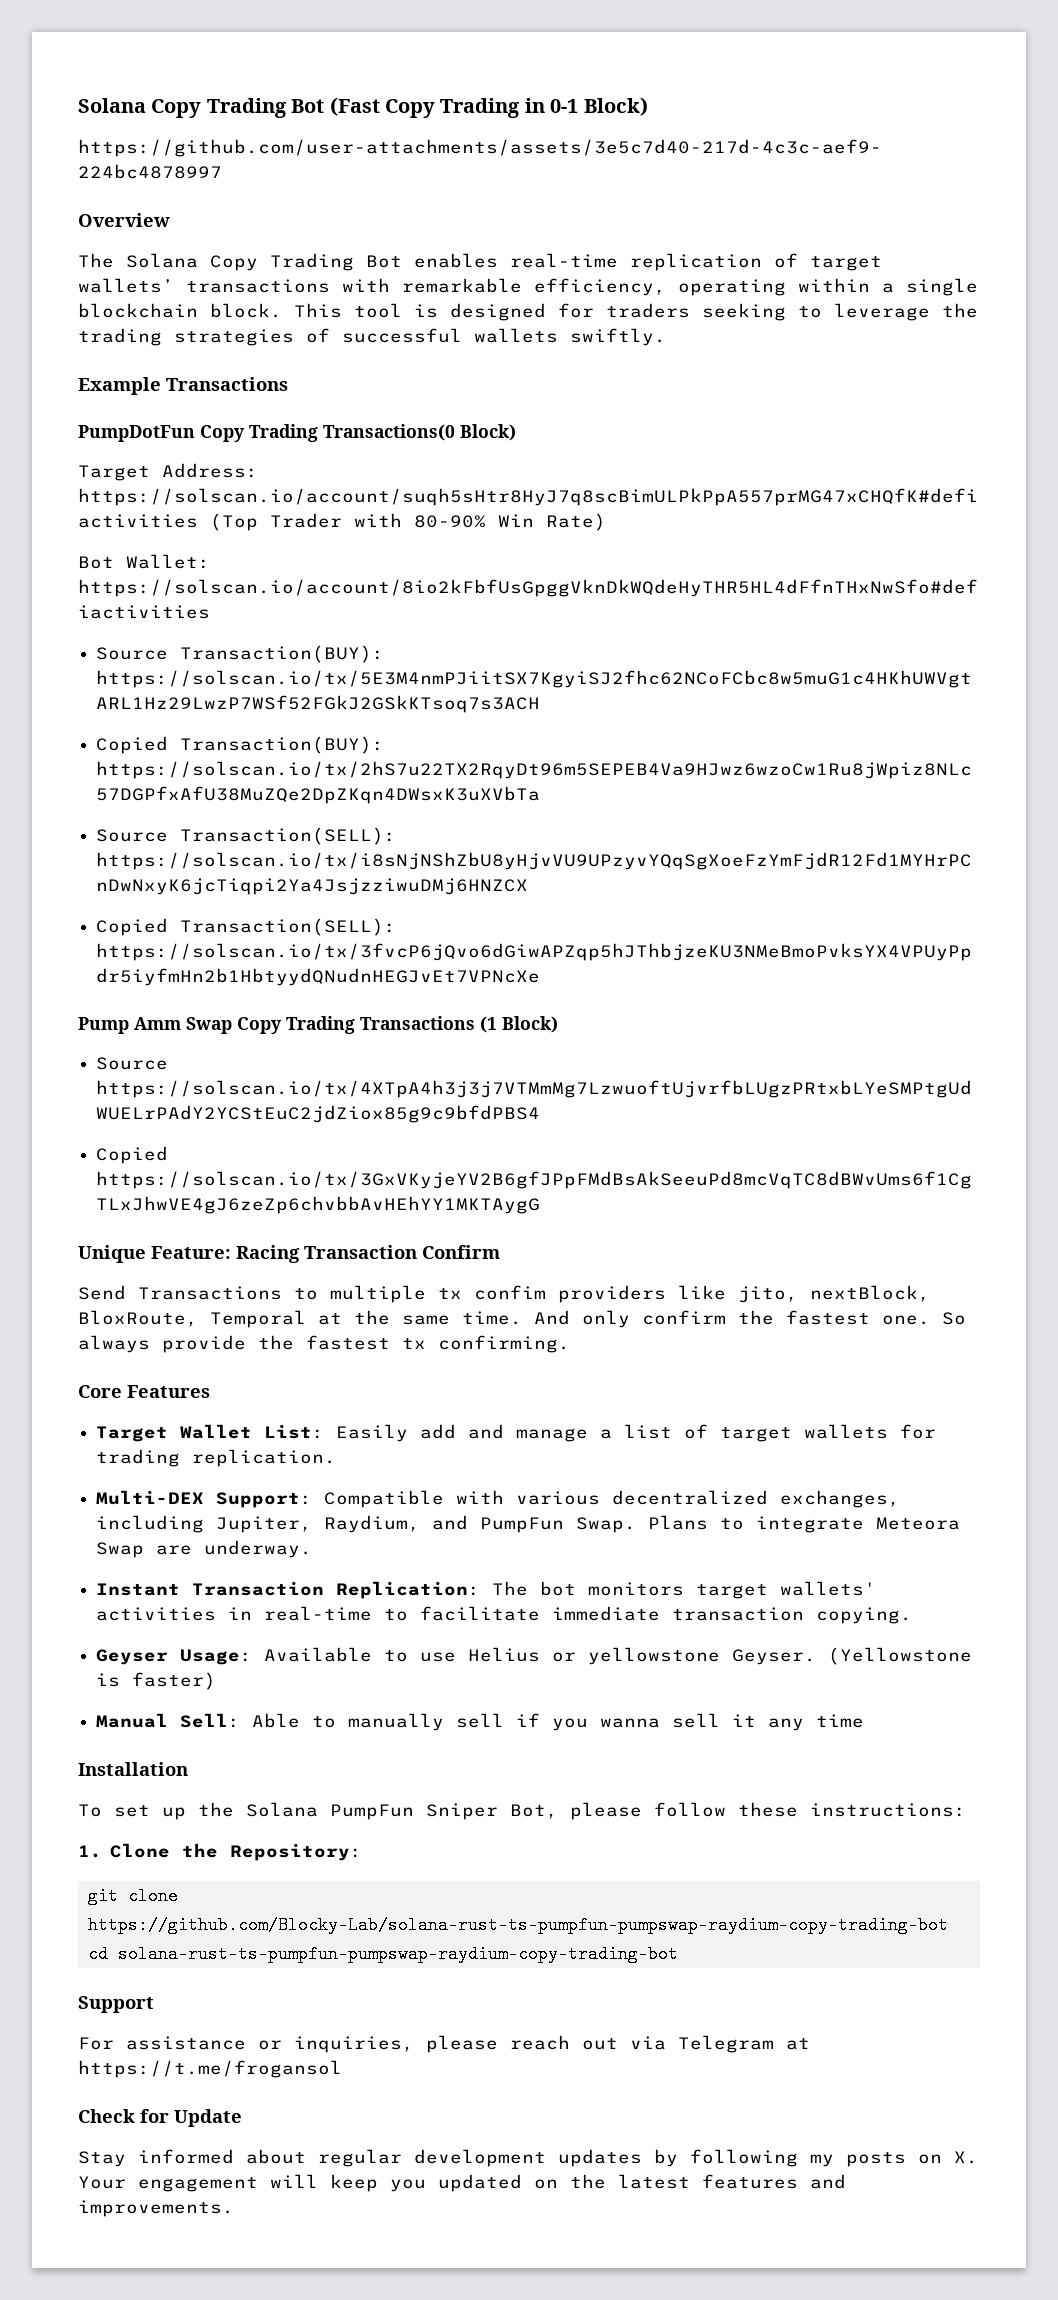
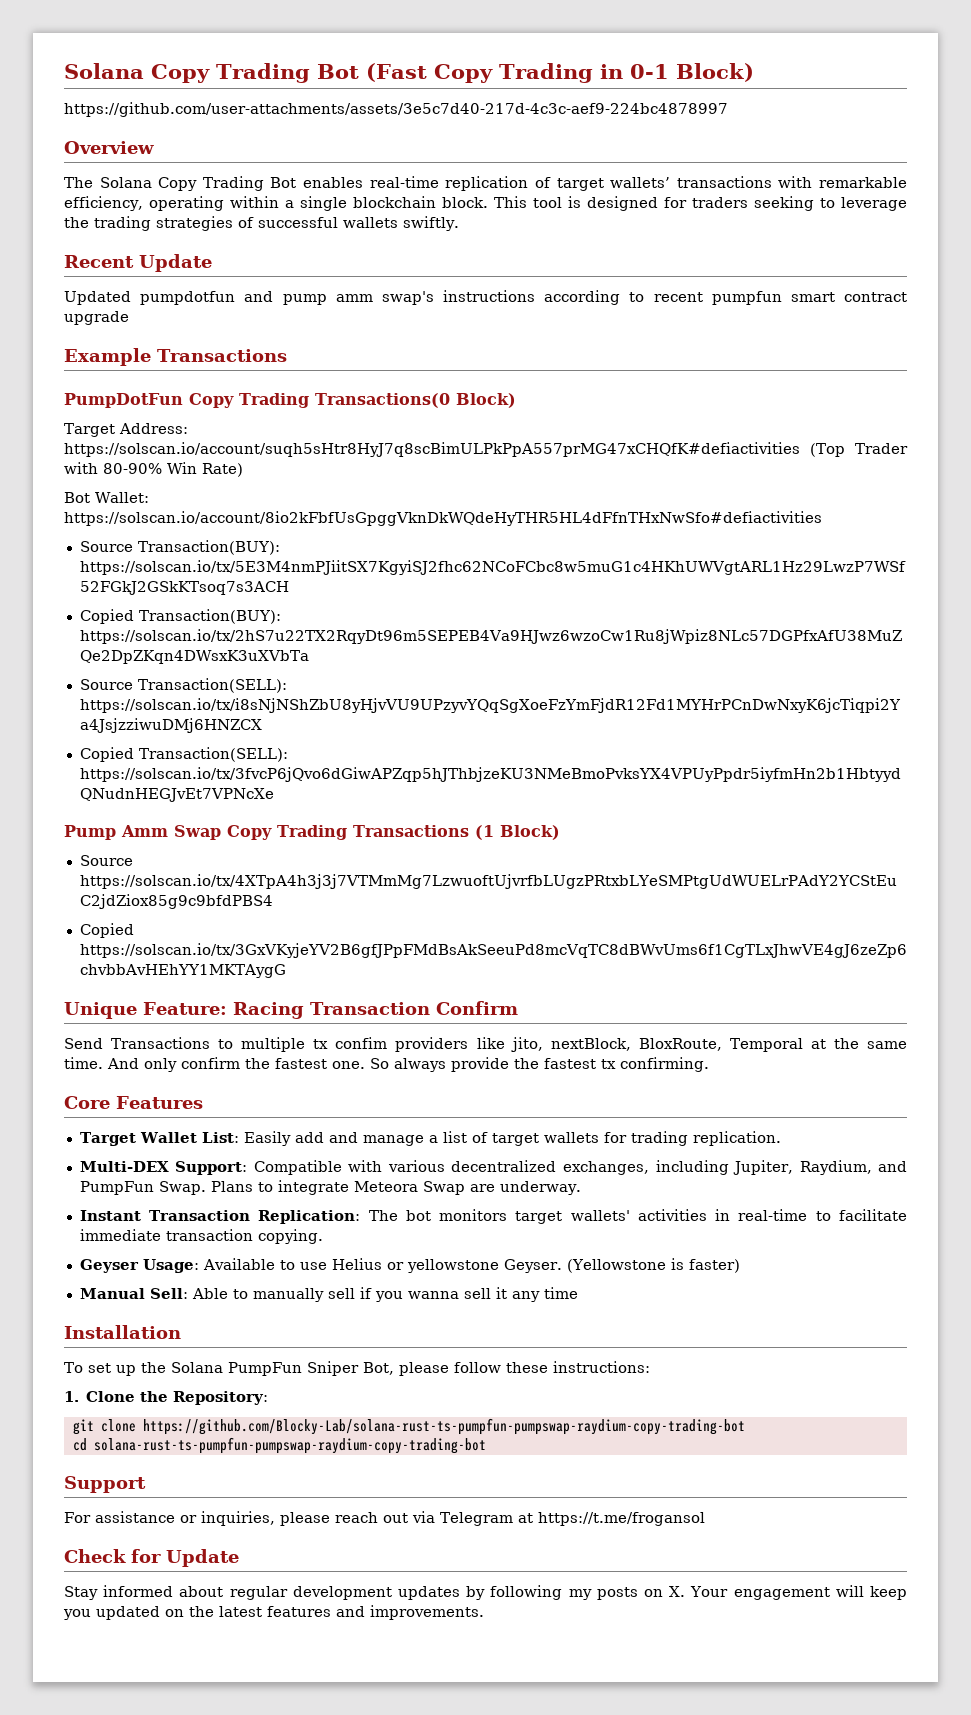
+ Recent Update
+ Updated pumpdotfun and pump amm swap's instructions according to recent pumpfun smart contract upgrade

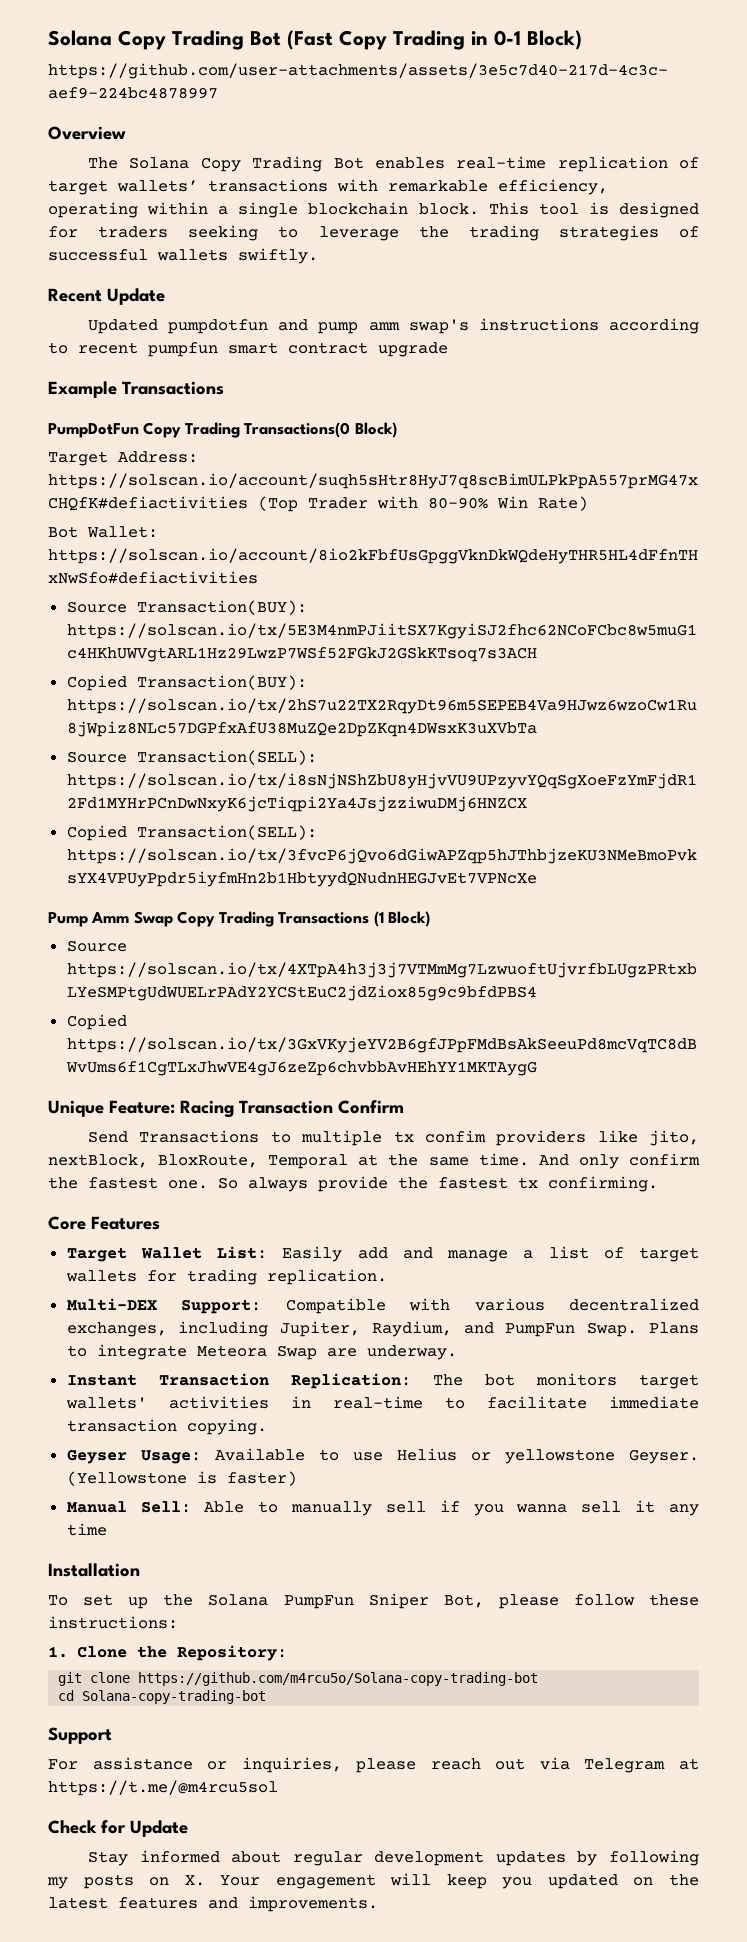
- git clone https://github.com/Blocky-Lab/solana-rust-ts-pumpfun-pumpswap-raydium-copy-trading-bot
+ git clone https://github.com/m4rcu5o/Solana-copy-trading-bot
- cd solana-rust-ts-pumpfun-pumpswap-raydium-copy-trading-bot
+ cd Solana-copy-trading-bot
- For assistance or inquiries, please reach out via Telegram at https://t.me/frogansol
+ For assistance or inquiries, please reach out via Telegram at https://t.me/@m4rcu5sol

